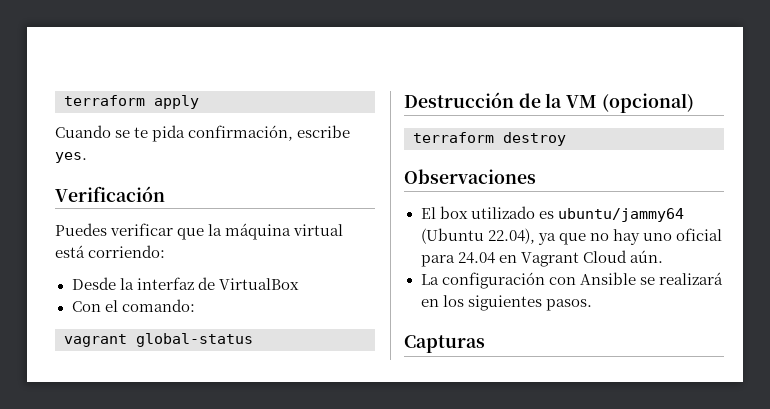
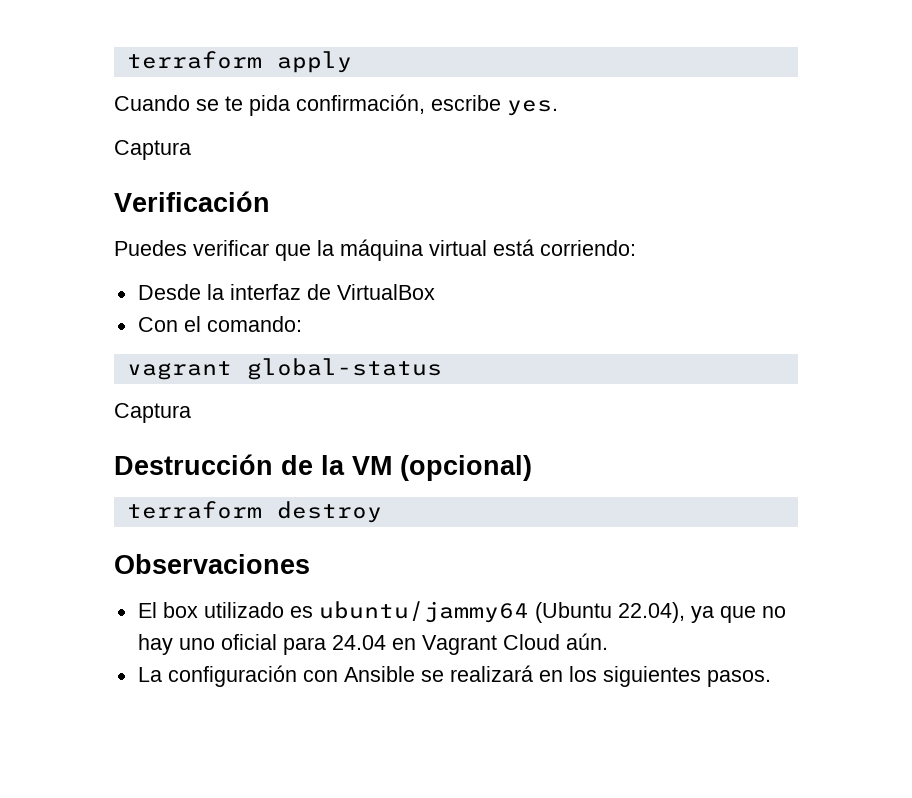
  Cuando se te pida confirmación, escribe yes.
+ Captura
  vagrant global-status
+ Captura
- Capturas

